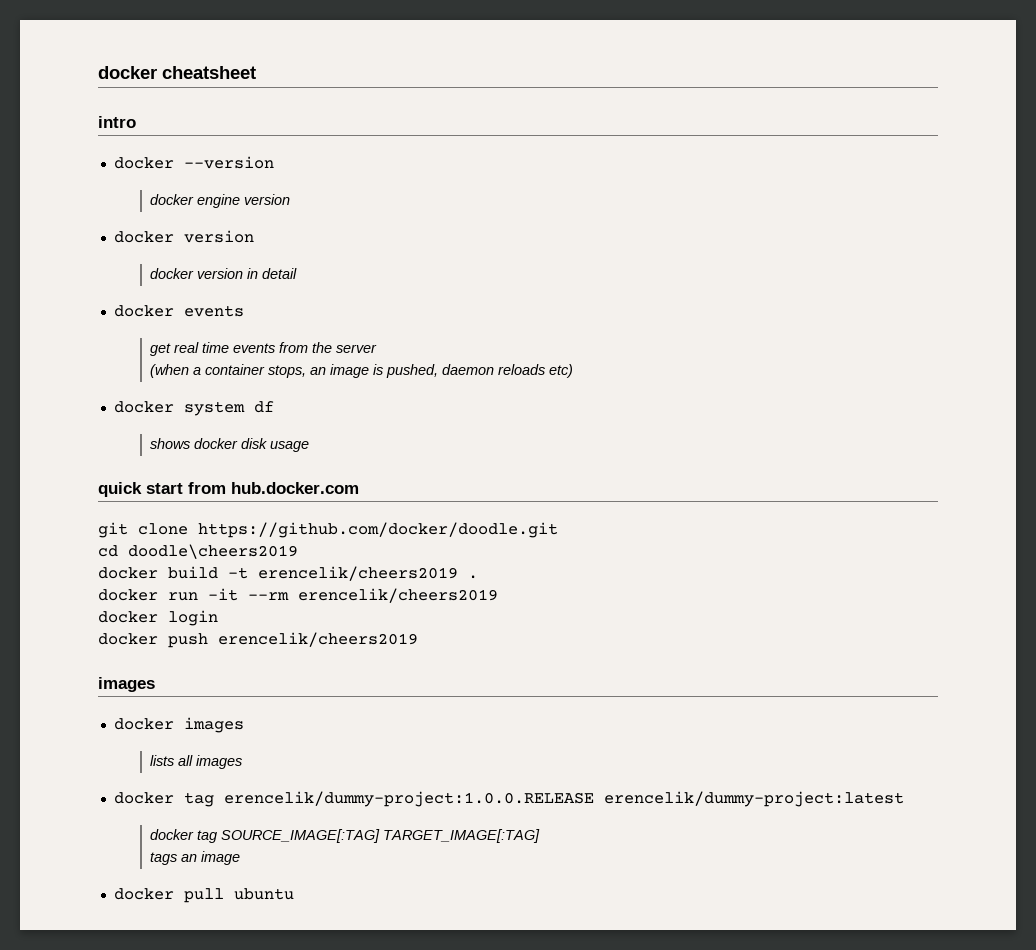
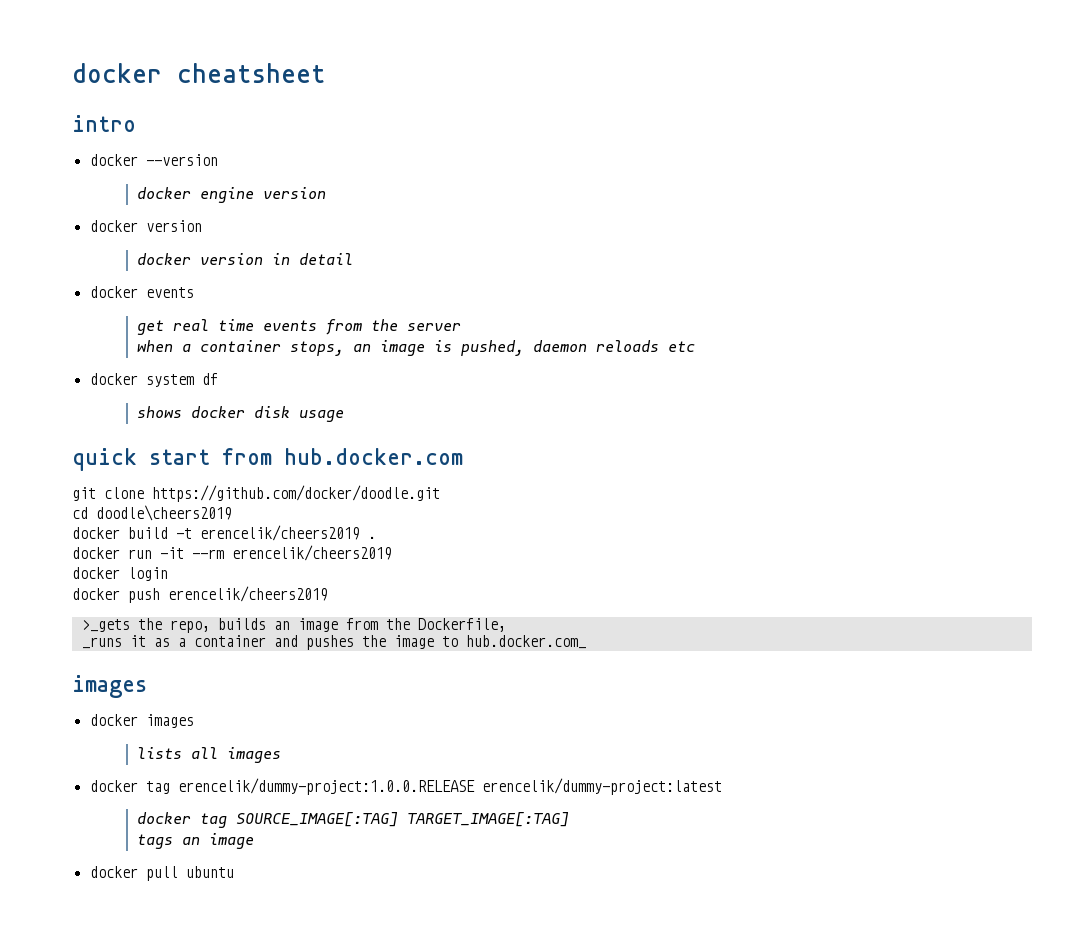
- (when a container stops, an image is pushed, daemon reloads etc)
+ when a container stops, an image is pushed, daemon reloads etc
+ >_gets the repo, builds an image from the Dockerfile,
+ _runs it as a container and pushes the image to hub.docker.com_

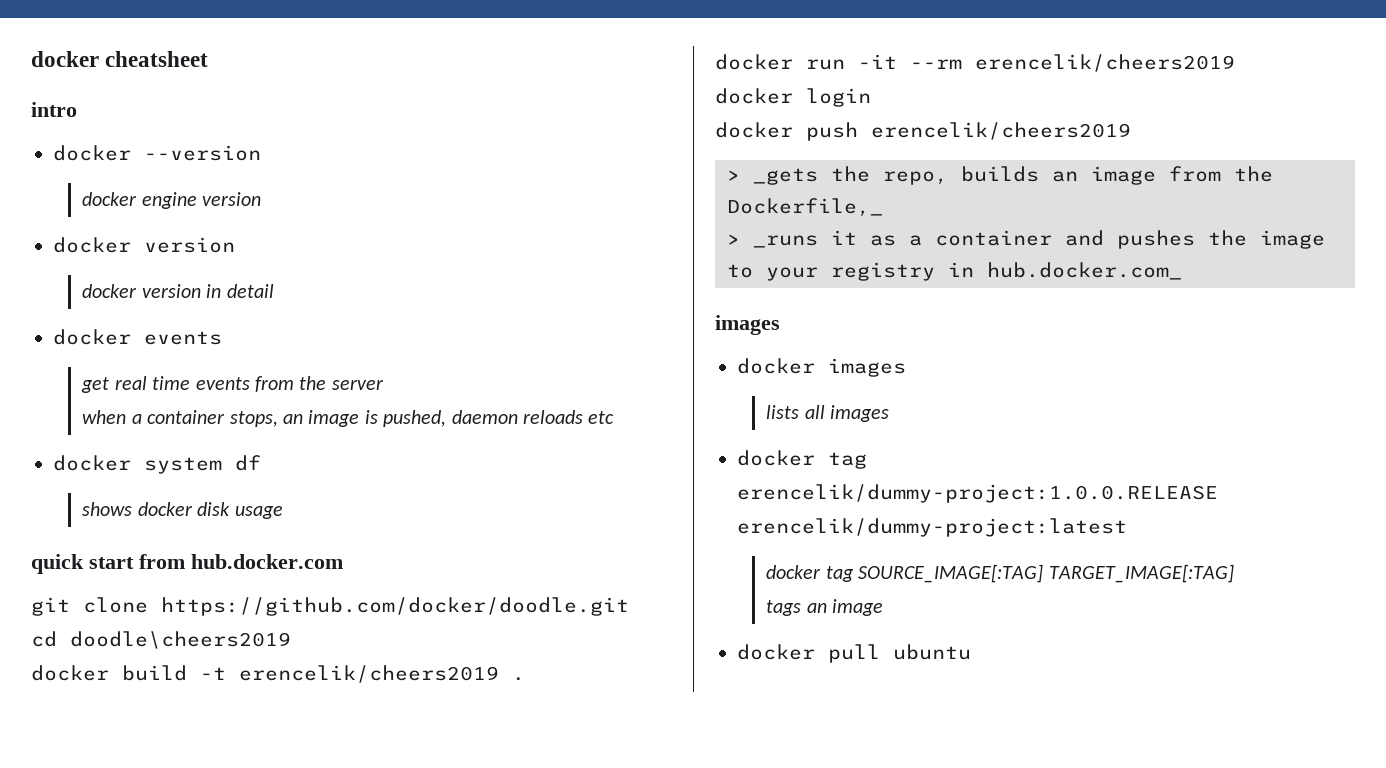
- >_gets the repo, builds an image from the Dockerfile,
- _runs it as a container and pushes the image to hub.docker.com_
+ > _gets the repo, builds an image from the Dockerfile,_
+ > _runs it as a container and pushes the image to your registry in hub.docker.com_

